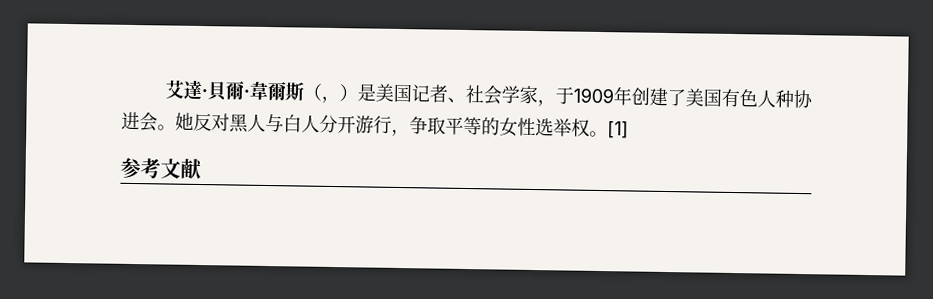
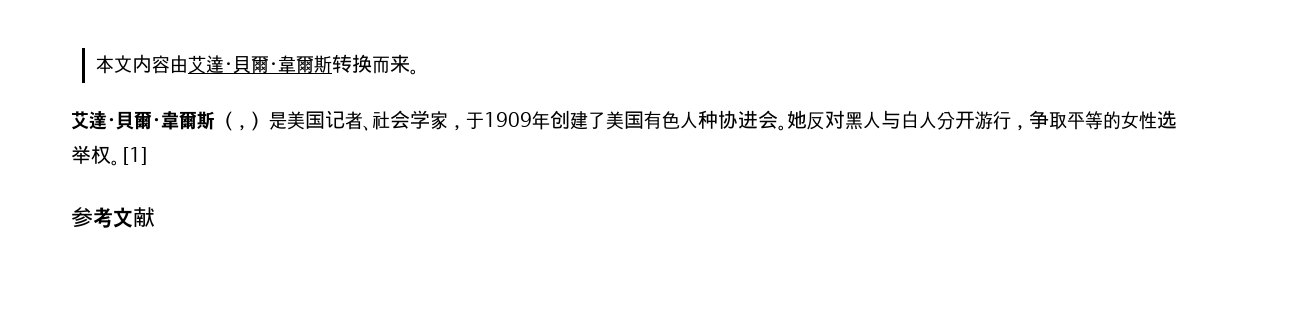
+ 本文内容由艾達·貝爾·韋爾斯转换而来。

